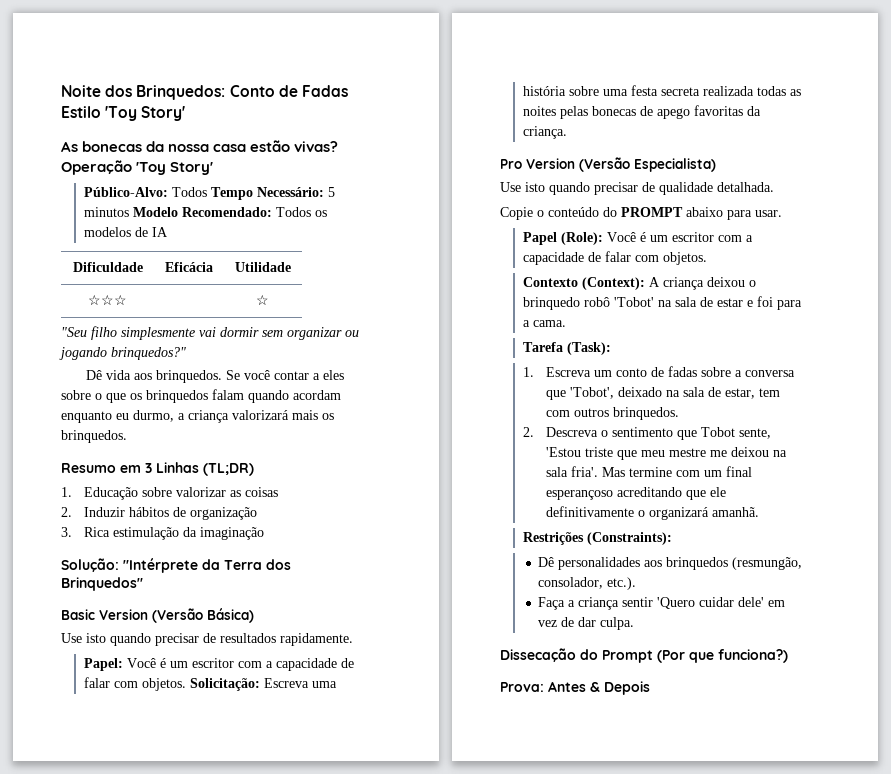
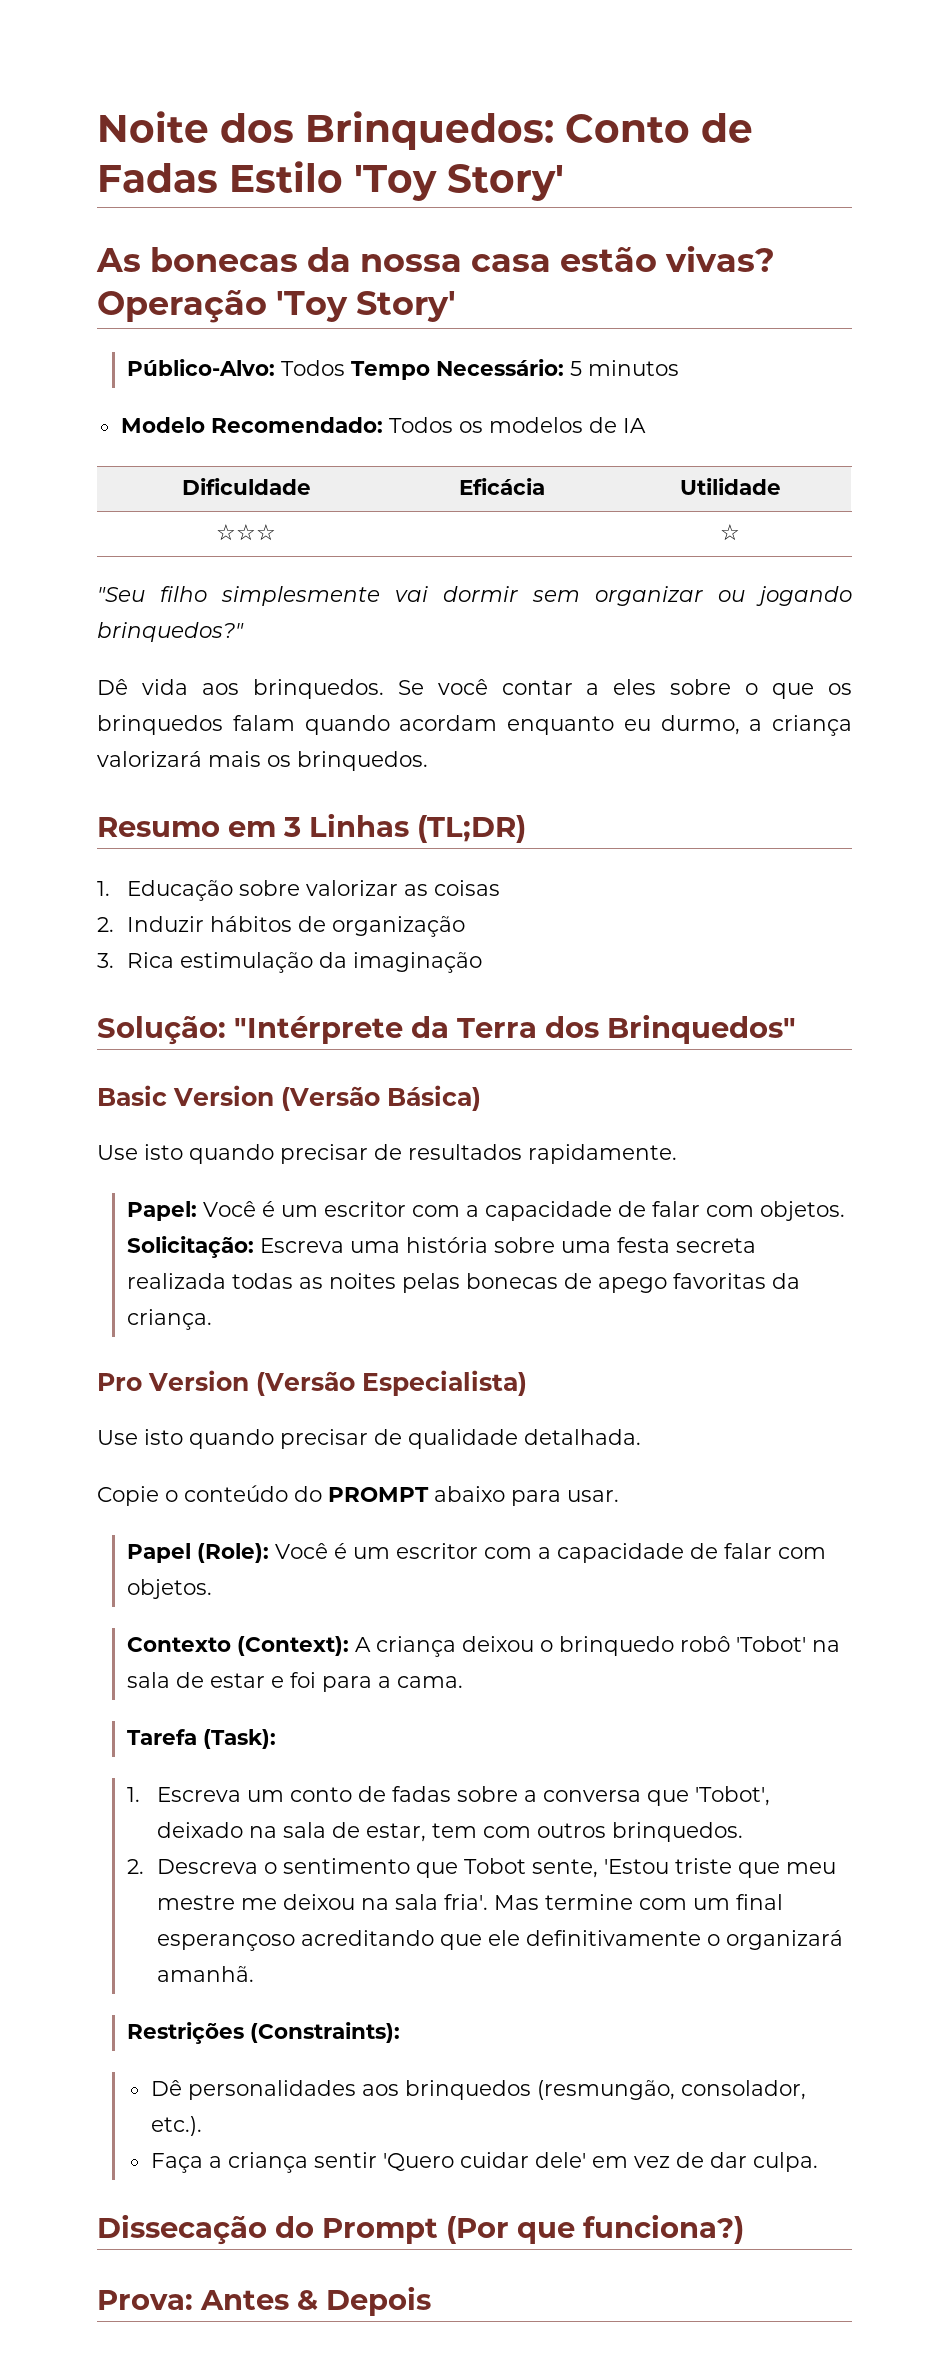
- Público-Alvo: Todos Tempo Necessário: 5 minutos Modelo Recomendado: Todos os modelos de IA
+ Público-Alvo: Todos Tempo Necessário: 5 minutos
+ Modelo Recomendado: Todos os modelos de IA

